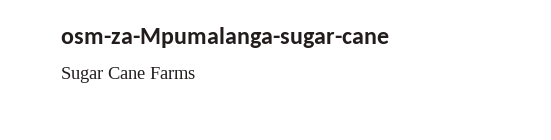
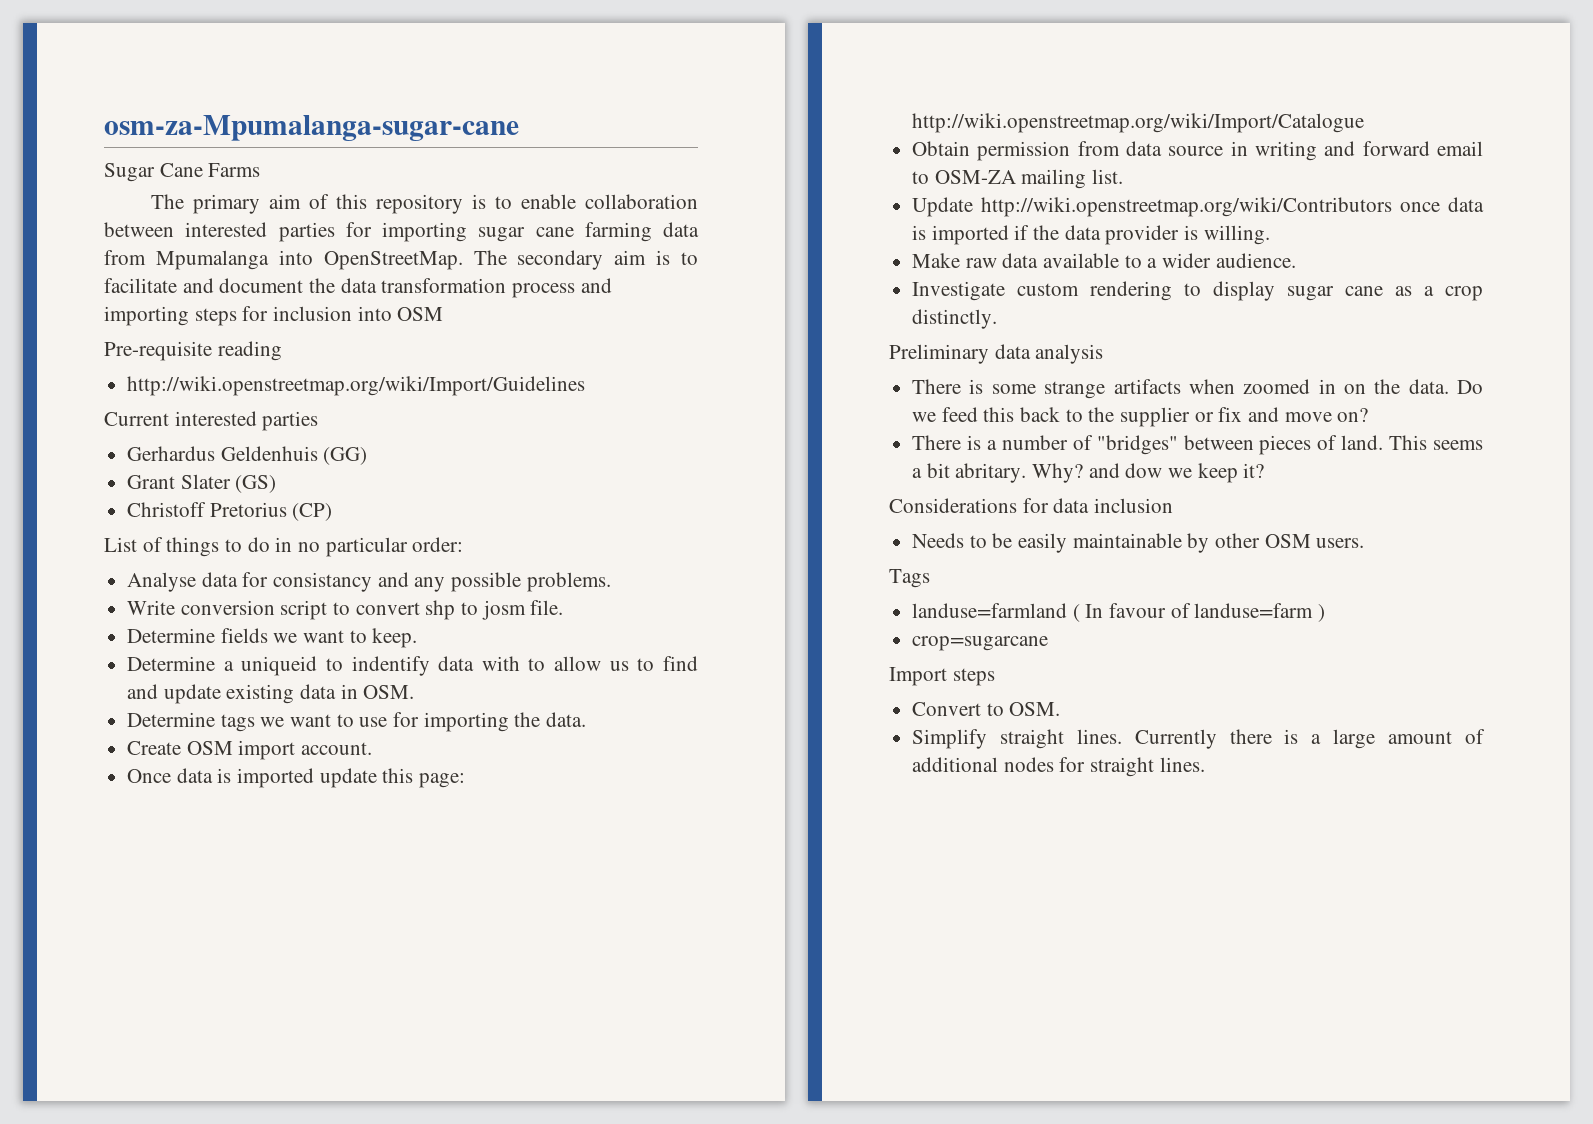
+ The primary aim of this repository is to enable collaboration between interested parties for importing sugar cane farming data from Mpumalanga into OpenStreetMap. The secondary aim is to facilitate and document the data transformation process and importing steps for inclusion into OSM
+ Pre-requisite reading
+ http://wiki.openstreetmap.org/wiki/Import/Guidelines
+ Current interested parties
+ Gerhardus Geldenhuis (GG)
+ Grant Slater (GS)
+ Christoff Pretorius (CP)
+ List of things to do in no particular order:
+ Analyse data for consistancy and any possible problems.
+ Write conversion script to convert shp to josm file.
+ Determine fields we want to keep.
+ Determine a uniqueid to indentify data with to allow us to find and update existing data in OSM.
+ Determine tags we want to use for importing the data.
+ Create OSM import account.
+ Once data is imported update this page: http://wiki.openstreetmap.org/wiki/Import/Catalogue
+ Obtain permission from data source in writing and forward email to OSM-ZA mailing list.
+ Update http://wiki.openstreetmap.org/wiki/Contributors once data is imported if the data provider is willing.
+ Make raw data available to a wider audience.
+ Investigate custom rendering to display sugar cane as a crop distinctly.
+ Preliminary data analysis
+ There is some strange artifacts when zoomed in on the data. Do we feed this back to the supplier or fix and move on?
+ There is a number of "bridges" between pieces of land. This seems a bit abritary. Why? and dow we keep it?
+ Considerations for data inclusion
+ Needs to be easily maintainable by other OSM users.
+ Tags
+ landuse=farmland ( In favour of landuse=farm )
+ crop=sugarcane
+ Import steps
+ Convert to OSM.
+ Simplify straight lines. Currently there is a large amount of additional nodes for straight lines.

